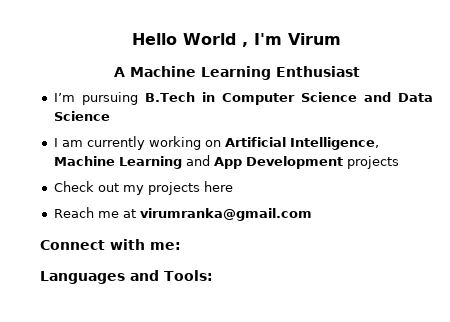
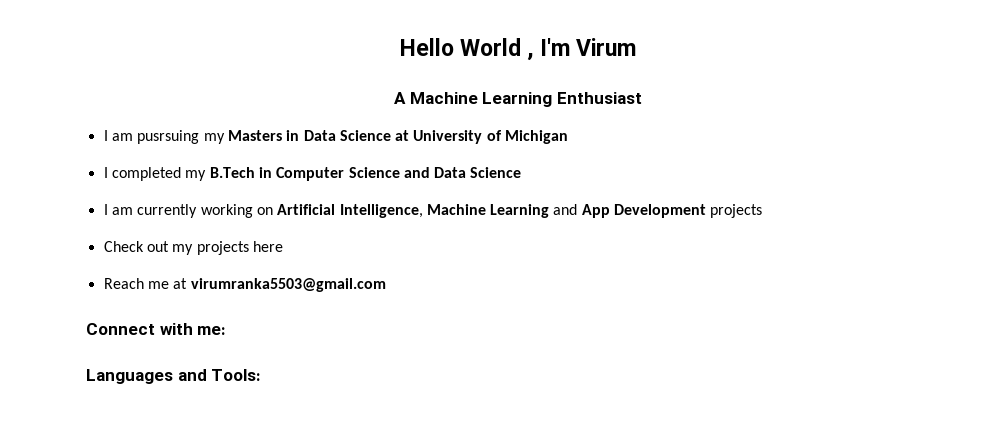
- I’m pursuing B.Tech in Computer Science and Data Science
+ I am pusrsuing my Masters in Data Science at University of Michigan
+ I completed my B.Tech in Computer Science and Data Science
- Reach me at virumranka@gmail.com
+ Reach me at virumranka5503@gmail.com

